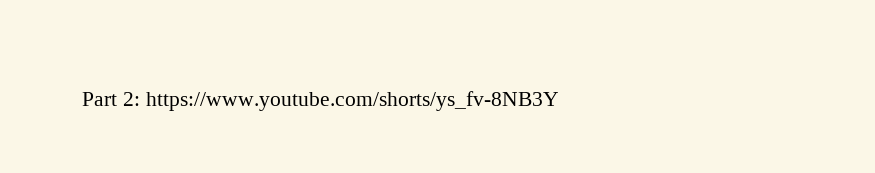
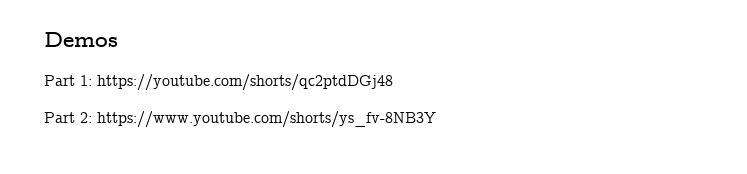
+ Demos
+ Part 1: https://youtube.com/shorts/qc2ptdDGj48

